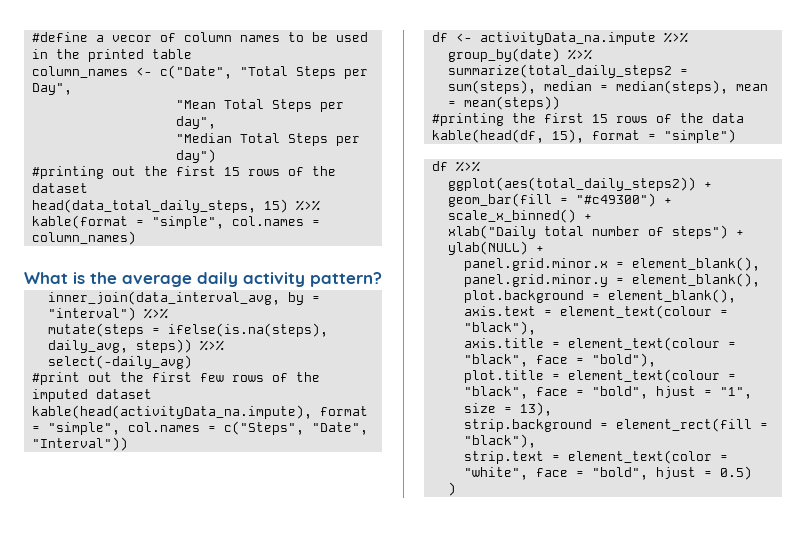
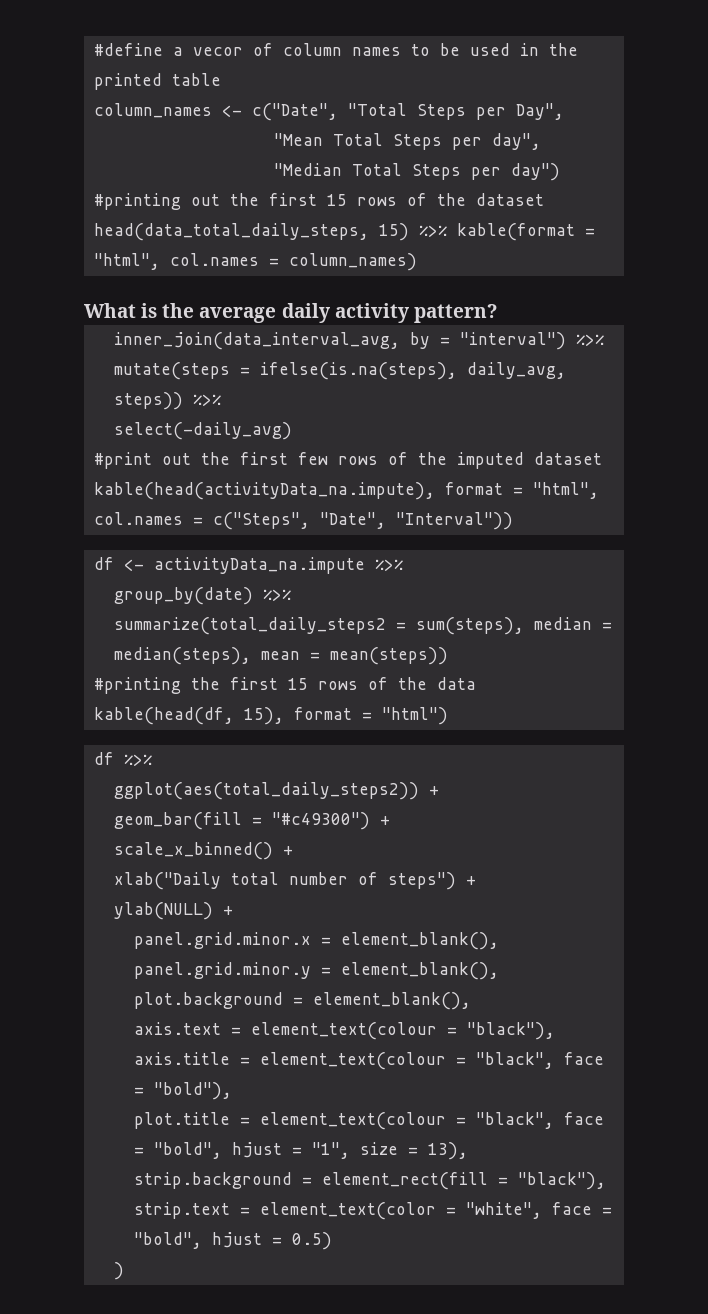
- head(data_total_daily_steps, 15) %>% kable(format = "simple", col.names = column_names)
+ head(data_total_daily_steps, 15) %>% kable(format = "html", col.names = column_names)
- kable(head(activityData_na.impute), format = "simple", col.names = c("Steps", "Date", "Interval"))
+ kable(head(activityData_na.impute), format = "html", col.names = c("Steps", "Date", "Interval"))
- kable(head(df, 15), format = "simple")
+ kable(head(df, 15), format = "html")

